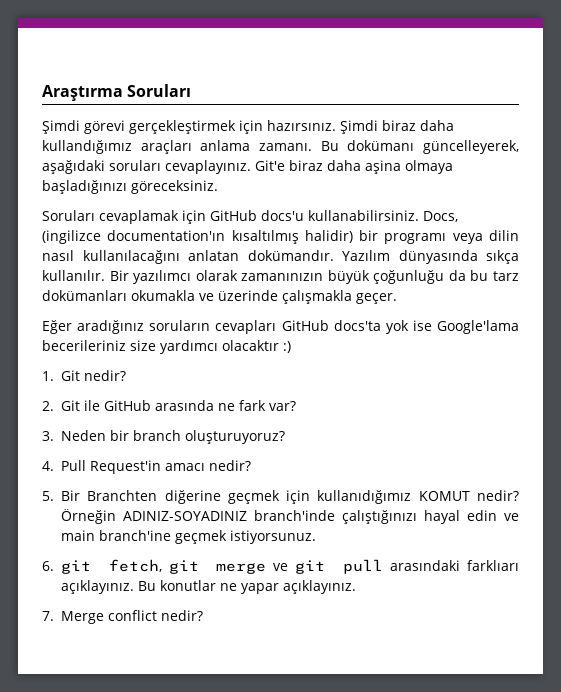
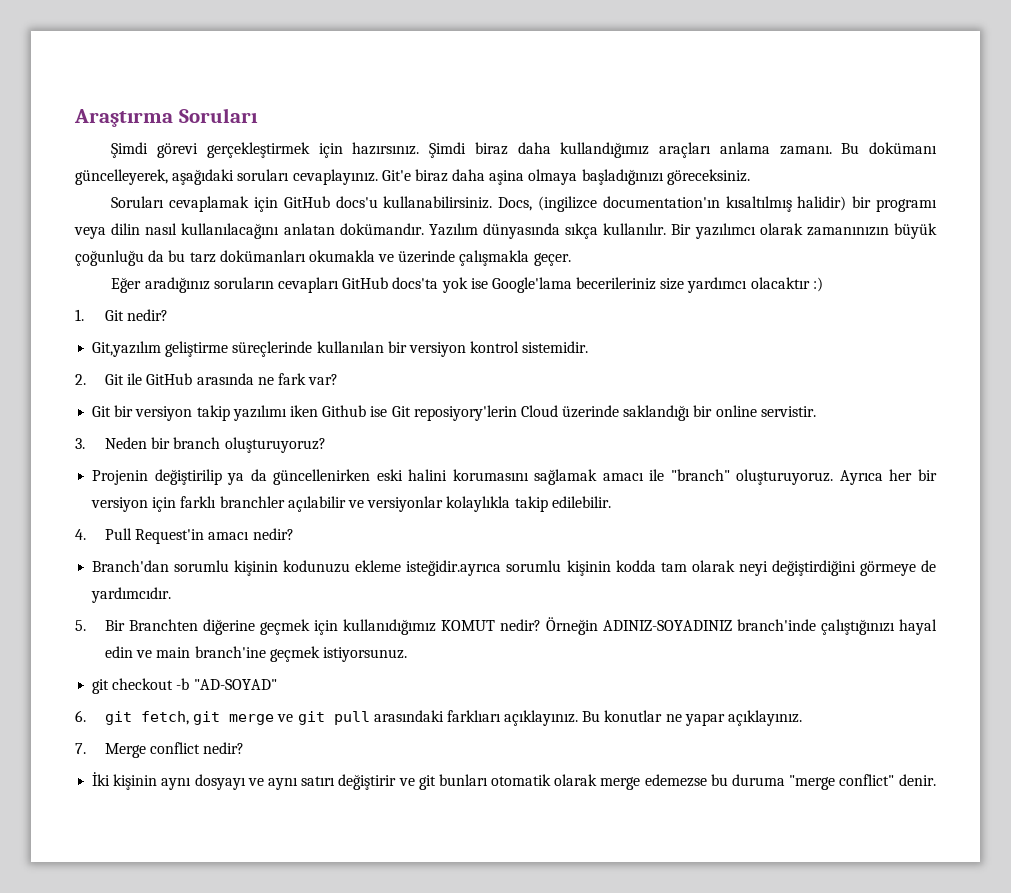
+ Git,yazılım geliştirme süreçlerinde kullanılan bir versiyon kontrol sistemidir.
+ Git bir versiyon takip yazılımı iken Github ise Git reposiyory'lerin Cloud üzerinde saklandığı bir online servistir.
+ Projenin değiştirilip ya da güncellenirken eski halini korumasını sağlamak amacı ile "branch" oluşturuyoruz. Ayrıca her bir versiyon için farklı branchler açılabilir ve versiyonlar kolaylıkla takip edilebilir.
+ Branch'dan sorumlu kişinin kodunuzu ekleme isteğidir.ayrıca sorumlu kişinin kodda tam olarak neyi değiştirdiğini görmeye de yardımcıdır.
+ git checkout -b "AD-SOYAD"
+ İki kişinin aynı dosyayı ve aynı satırı değiştirir ve git bunları otomatik olarak merge edemezse bu duruma "merge conflict" denir.

